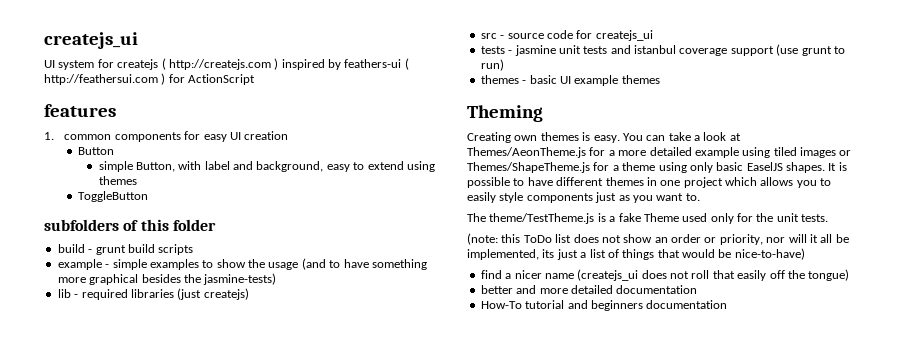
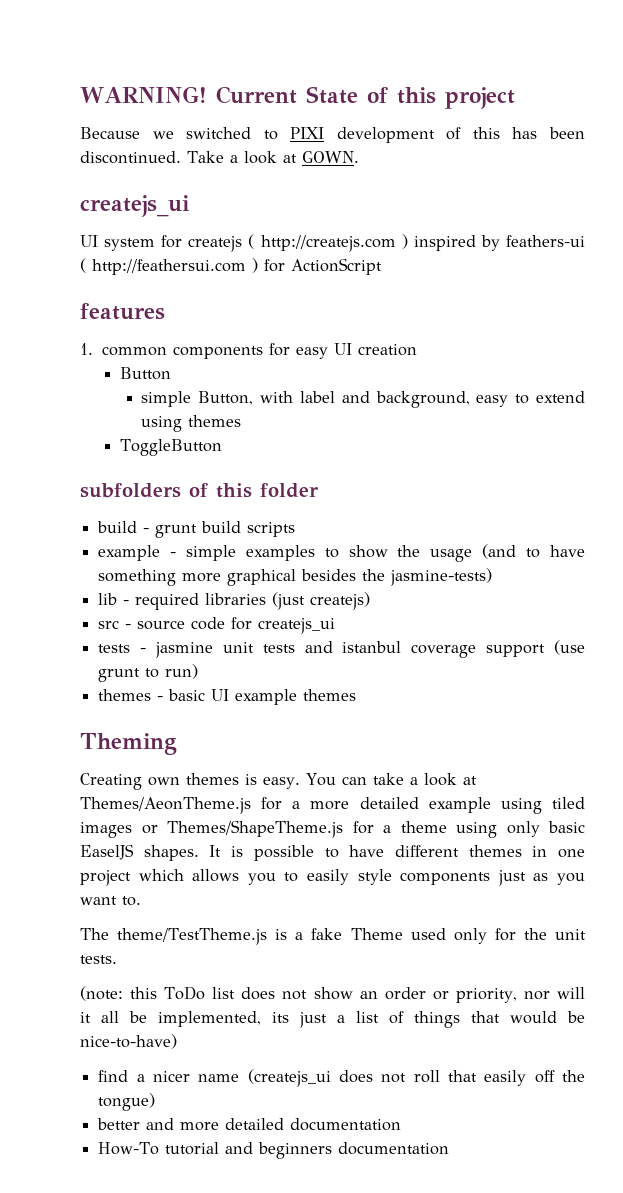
+ WARNING! Current State of this project
+ Because we switched to PIXI development of this has been discontinued. Take a look at GOWN.

